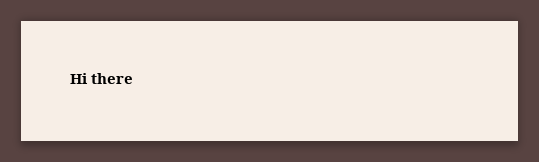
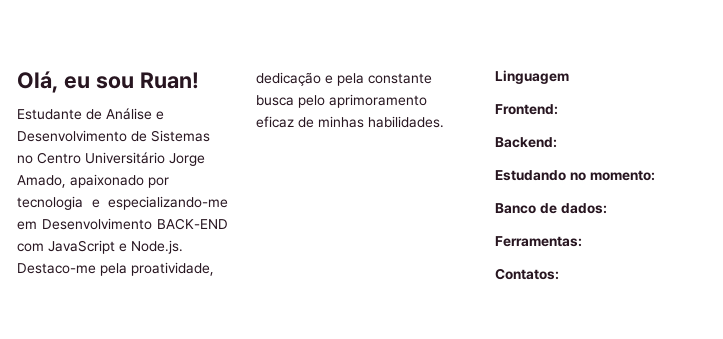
- Hi there
+ Olá, eu sou Ruan!
+ Estudante de Análise e Desenvolvimento de Sistemas no Centro Universitário Jorge Amado, apaixonado por tecnologia e especializando-me em Desenvolvimento BACK-END com JavaScript e Node.js. Destaco-me pela proatividade, dedicação e pela constante busca pelo aprimoramento eficaz de minhas habilidades.
+ Linguagem
+ Frontend:
+ Backend:
+ Estudando no momento:
+ Banco de dados:
+ Ferramentas:
+ Contatos:

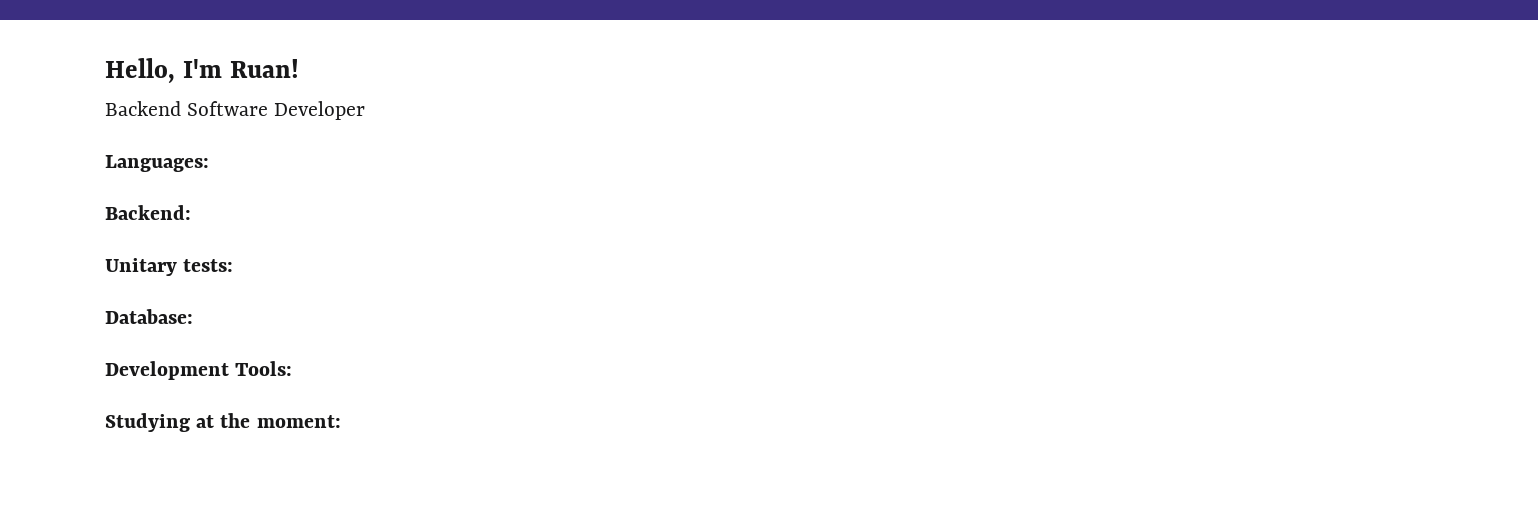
- Olá, eu sou Ruan!
- Estudante de Análise e Desenvolvimento de Sistemas no Centro Universitário Jorge Amado, apaixonado por tecnologia e especializando-me em Desenvolvimento BACK-END com JavaScript e Node.js. Destaco-me pela proatividade, dedicação e pela constante busca pelo aprimoramento eficaz de minhas habilidades.
- Linguagem
- Frontend:
+ Hello, I'm Ruan!
+ Backend Software Developer
+ Languages:
  Backend:
- Estudando no momento:
- Banco de dados:
- Ferramentas:
- Contatos:
+ Unitary tests:
+ Database:
+ Development Tools:
+ Studying at the moment:

